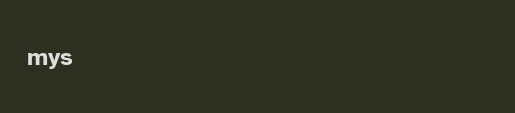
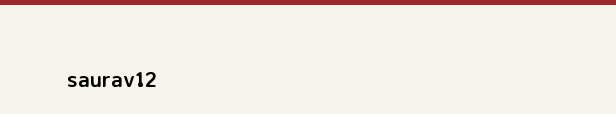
- mys
+ saurav12

